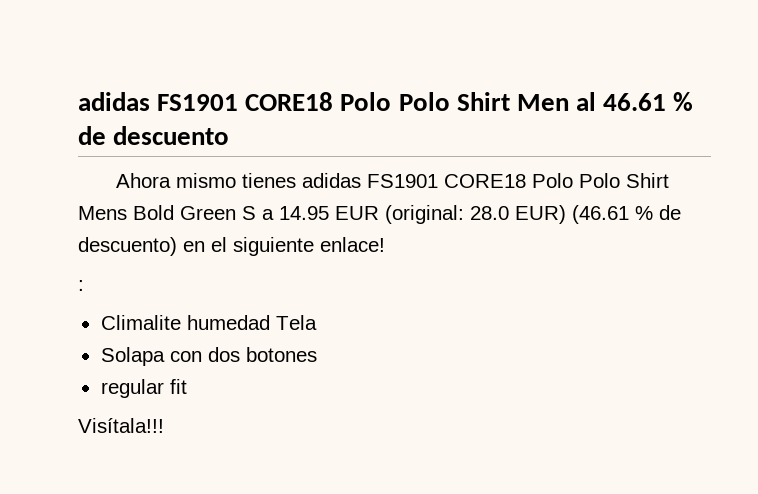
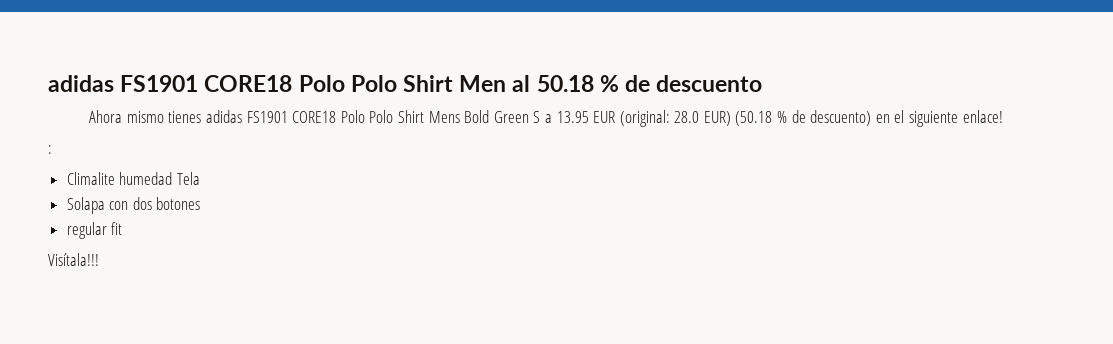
- adidas FS1901 CORE18 Polo Polo Shirt Men al 46.61 % de descuento
+ adidas FS1901 CORE18 Polo Polo Shirt Men al 50.18 % de descuento
- Ahora mismo tienes adidas FS1901 CORE18 Polo Polo Shirt Mens Bold Green S a 14.95 EUR (original: 28.0 EUR) (46.61 % de descuento) en el siguiente enlace!
+ Ahora mismo tienes adidas FS1901 CORE18 Polo Polo Shirt Mens Bold Green S a 13.95 EUR (original: 28.0 EUR) (50.18 % de descuento) en el siguiente enlace!

